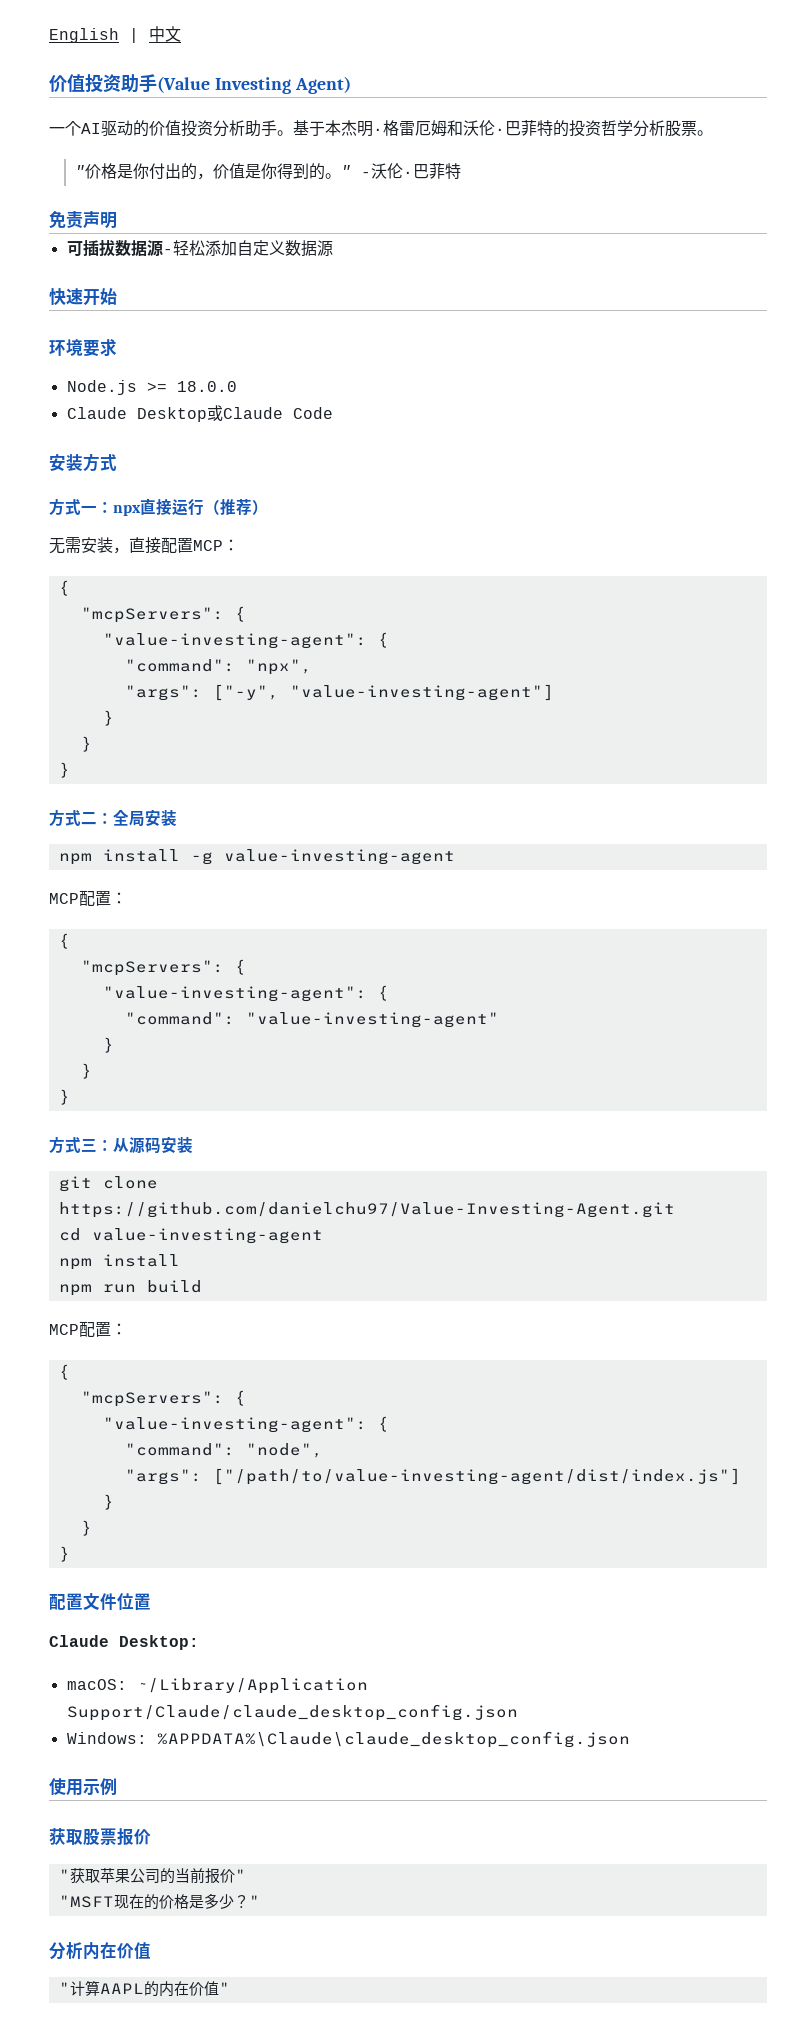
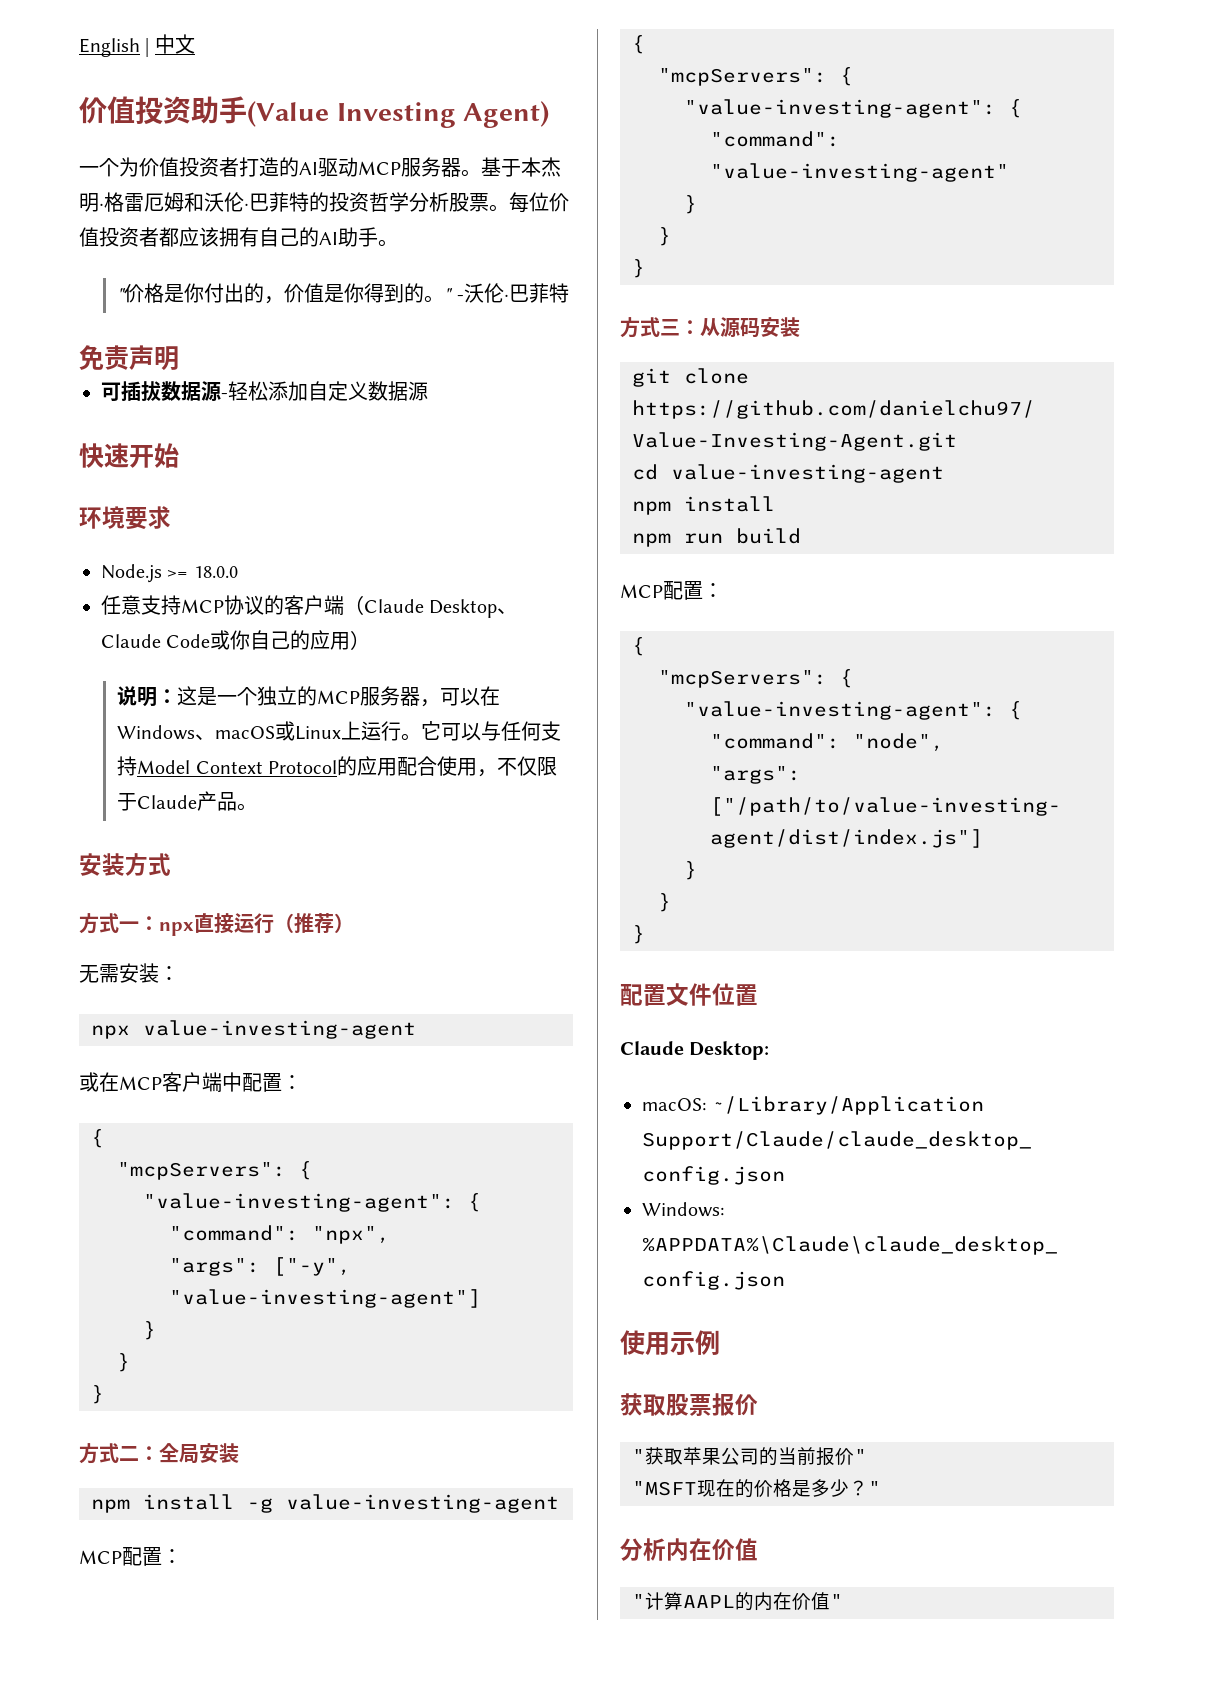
- 一个AI驱动的价值投资分析助手。
+ 一个为价值投资者打造的AI驱动MCP服务器。
+ 每位价值投资者都应该拥有自己的AI助手。
- Claude Desktop或Claude Code
+ 任意支持MCP协议的客户端（Claude Desktop、Claude Code或你自己的应用）
+ 说明：这是一个独立的MCP服务器，可以在Windows、macOS或Linux上运行。它可以与任何支持Model Context Protocol的应用配合使用，不仅限于Claude产品。
- 无需安装，直接配置MCP：
+ 无需安装：
+ npx value-investing-agent
+ 或在MCP客户端中配置：

